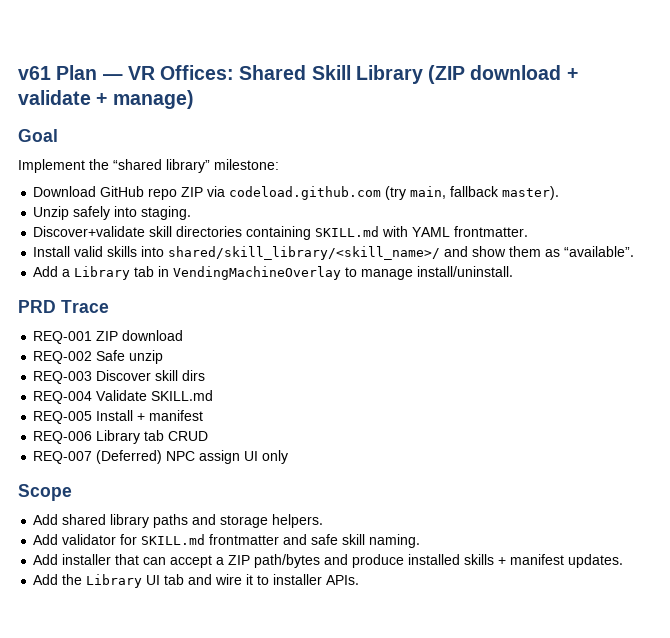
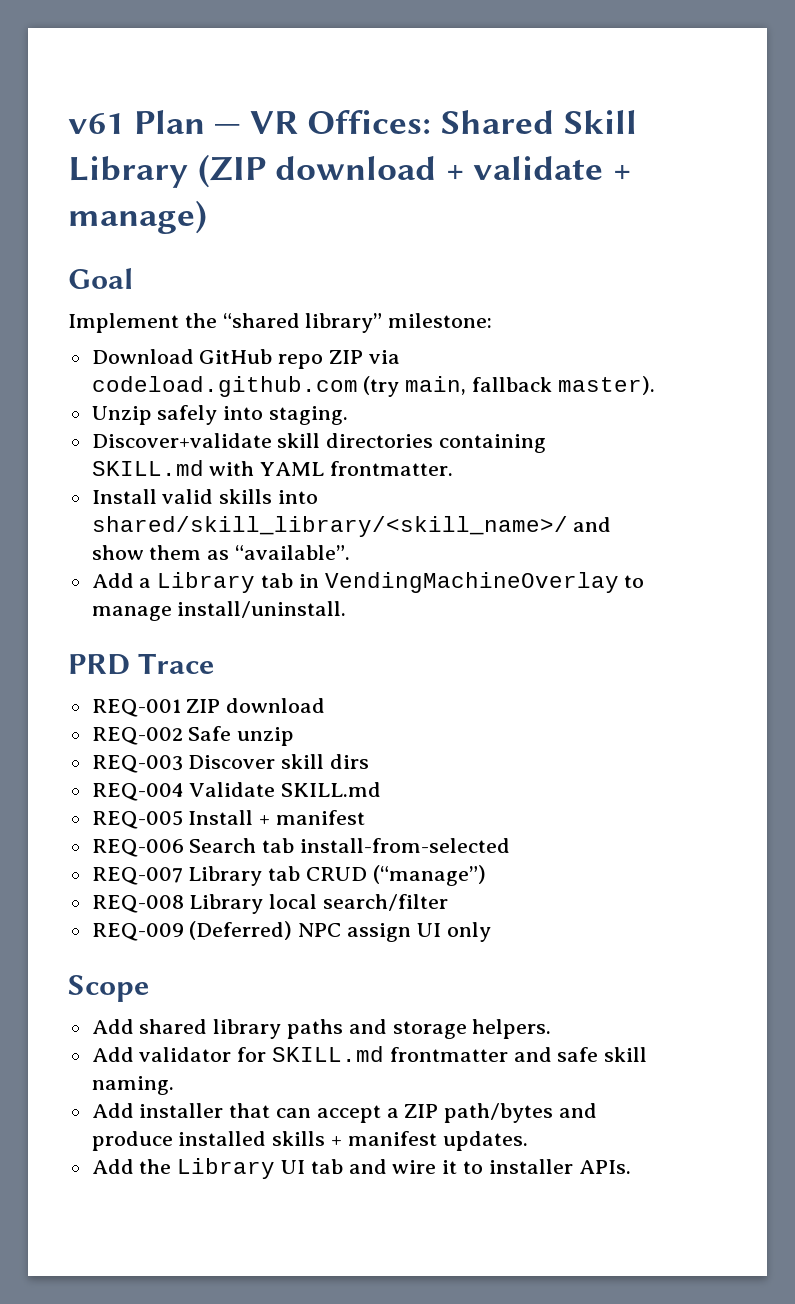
- REQ-006 Library tab CRUD
- REQ-007 (Deferred) NPC assign UI only
+ REQ-006 Search tab install-from-selected
+ REQ-007 Library tab CRUD (“manage”)
+ REQ-008 Library local search/filter
+ REQ-009 (Deferred) NPC assign UI only

